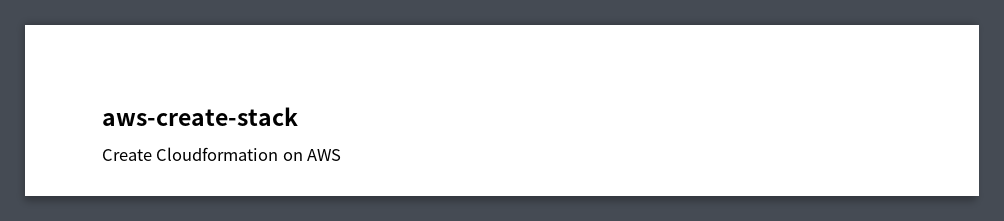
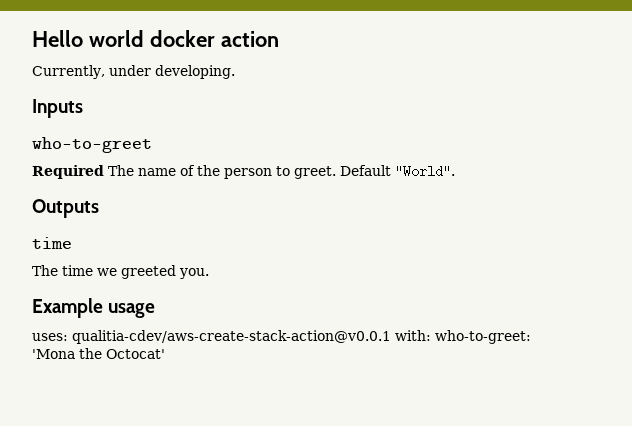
- aws-create-stack
- Create Cloudformation on AWS
+ Hello world docker action
+ Currently, under developing.
+ Inputs
+ who-to-greet
+ Required The name of the person to greet. Default "World".
+ Outputs
+ time
+ The time we greeted you.
+ Example usage
+ uses: qualitia-cdev/aws-create-stack-action@v0.0.1 with: who-to-greet: 'Mona the Octocat'

